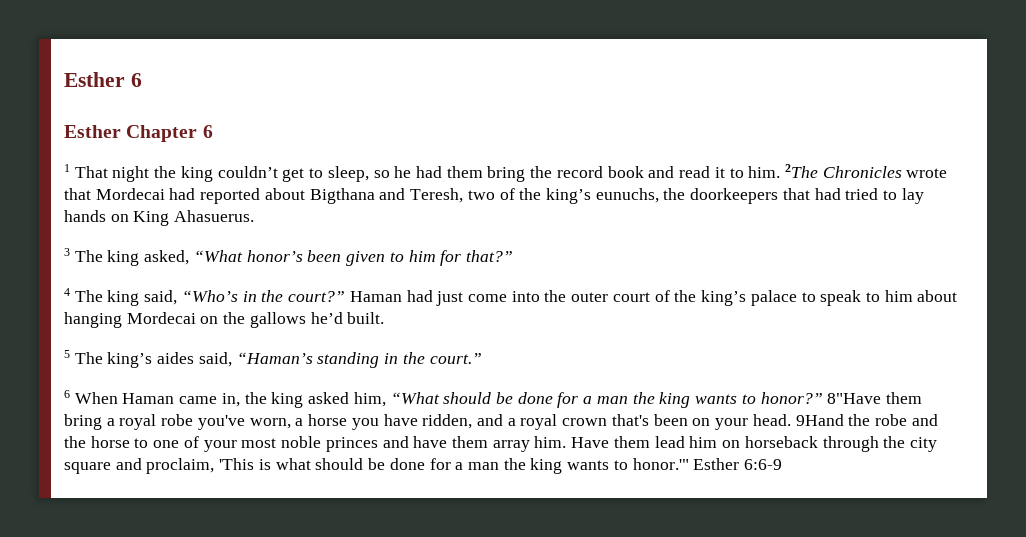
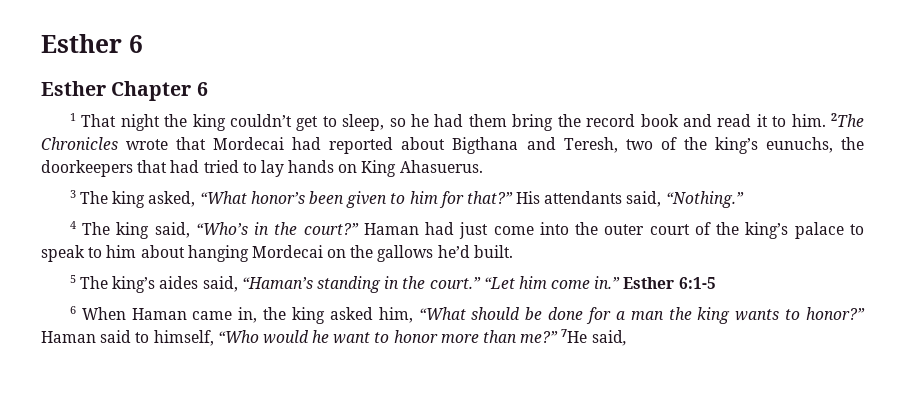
+ His attendants said, “Nothing.”
+ “Let him come in.” Esther 6:1-5
- 8"Have them bring a royal robe you've worn, a horse you have ridden, and a royal crown that's been on your head. 9Hand the robe and the horse to one of your most noble princes and have them array him. Have them lead him on horseback through the city square and proclaim, 'This is what should be done for a man the king wants to honor.'" Esther 6:6-9
+ Haman said to himself, “Who would he want to honor more than me?” 7He said,

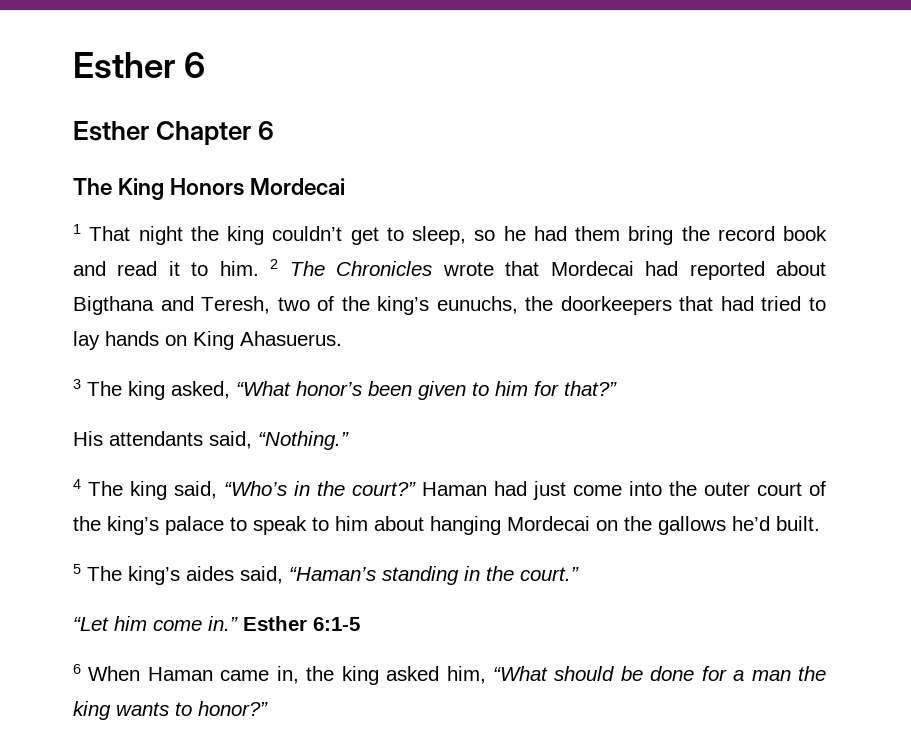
+ The King Honors Mordecai
- 2The Chronicles wrote that Mordecai had reported about Bigthana and Teresh, two of the king’s eunuchs, the doorkeepers that had tried to lay hands on King Ahasuerus.
+ 2 The Chronicles wrote that Mordecai had reported about Bigthana and Teresh, two of the king’s eunuchs, the doorkeepers that had tried to lay hands on King Ahasuerus.
- 3 The king asked, “What honor’s been given to him for that?” His attendants said, “Nothing.”
+ 3 The king asked, “What honor’s been given to him for that?”
+ His attendants said, “Nothing.”
- 5 The king’s aides said, “Haman’s standing in the court.” “Let him come in.”
+ 5 The king’s aides said, “Haman’s standing in the court.”
+ “Let him come in.”
- Haman said to himself, “Who would he want to honor more than me?” 7He said,

